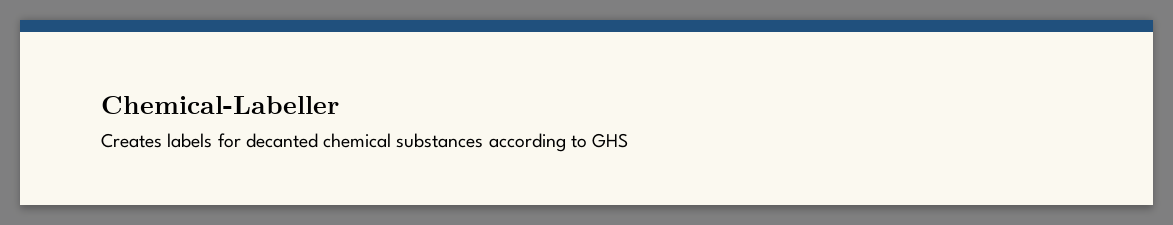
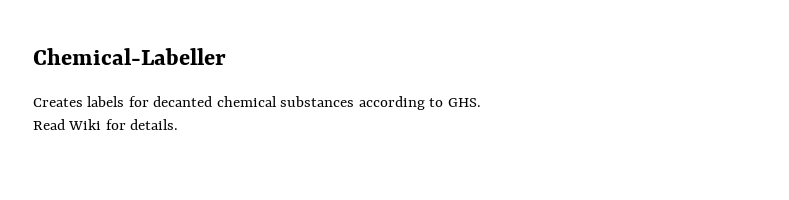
- Creates labels for decanted chemical substances according to GHS
+ Creates labels for decanted chemical substances according to GHS.
+ Read Wiki for details.

